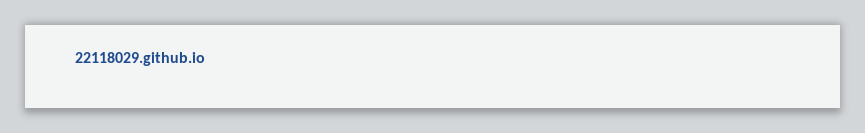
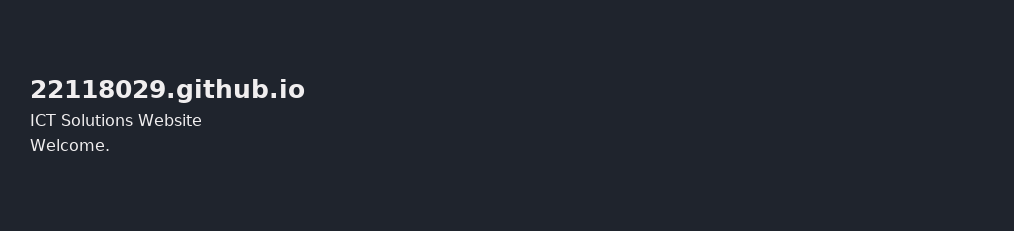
+ ICT Solutions Website
+ Welcome.

